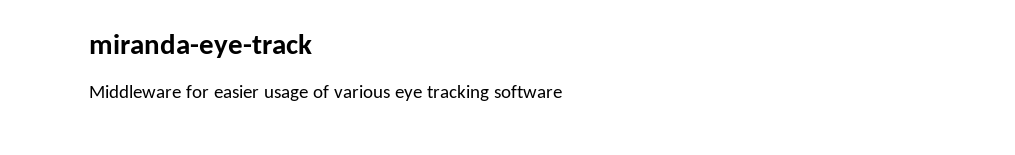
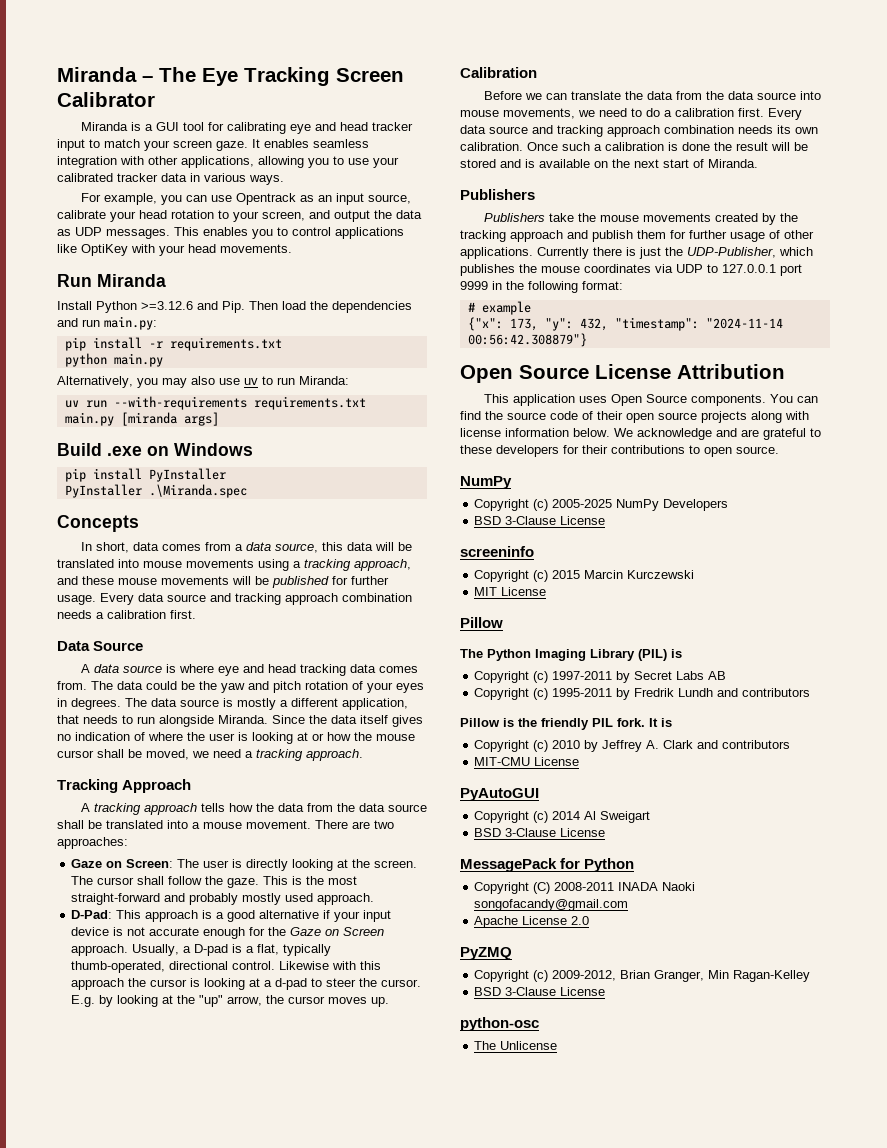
- miranda-eye-track
- Middleware for easier usage of various eye tracking software
+ Miranda – The Eye Tracking Screen Calibrator
+ Miranda is a GUI tool for calibrating eye and head tracker input to match your screen gaze. It enables seamless integration with other applications, allowing you to use your calibrated tracker data in various ways.
+ For example, you can use Opentrack as an input source, calibrate your head rotation to your screen, and output the data as UDP messages. This enables you to control applications like OptiKey with your head movements.
+ Run Miranda
+ Install Python >=3.12.6 and Pip. Then load the dependencies and run main.py:
+ pip install -r requirements.txt
+ python main.py
+ Alternatively, you may also use uv to run Miranda:
+ uv run --with-requirements requirements.txt main.py [miranda args]
+ Build .exe on Windows
+ pip install PyInstaller
+ PyInstaller .\Miranda.spec
+ Concepts
+ In short, data comes from a data source, this data will be translated into mouse movements using a tracking approach, and these mouse movements will be published for further usage. Every data source and tracking approach combination needs a calibration first.
+ Data Source
+ A data source is where eye and head tracking data comes from. The data could be the yaw and pitch rotation of your eyes in degrees. The data source is mostly a different application, that needs to run alongside Miranda. Since the data itself gives no indication of where the user is looking at or how the mouse cursor shall be moved, we need a tracking approach.
+ Tracking Approach
+ A tracking approach tells how the data from the data source shall be translated into a mouse movement. There are two approaches:
+ Gaze on Screen: The user is directly looking at the screen. The cursor shall follow the gaze. This is the most straight-forward and probably mostly used approach.
+ D-Pad: This approach is a good alternative if your input device is not accurate enough for the Gaze on Screen approach. Usually, a D-pad is a flat, typically thumb-operated, directional control. Likewise with this approach the cursor is looking at a d-pad to steer the cursor. E.g. by looking at the "up" arrow, the cursor moves up.
+ Calibration
+ Before we can translate the data from the data source into mouse movements, we need to do a calibration first. Every data source and tracking approach combination needs its own calibration. Once such a calibration is done the result will be stored and is available on the next start of Miranda.
+ Publishers
+ Publishers take the mouse movements created by the tracking approach and publish them for further usage of other applications. Currently there is just the UDP-Publisher, which publishes the mouse coordinates via UDP to 127.0.0.1 port 9999 in the following format:
+ # example
+ {"x": 173, "y": 432, "timestamp": "2024-11-14 00:56:42.308879"}
+ Open Source License Attribution
+ This application uses Open Source components. You can find the source code of their open source projects along with license information below. We acknowledge and are grateful to these developers for their contributions to open source.
+ NumPy
+ Copyright (c) 2005-2025 NumPy Developers
+ BSD 3-Clause License
+ screeninfo
+ Copyright (c) 2015 Marcin Kurczewski
+ MIT License
+ Pillow
+ The Python Imaging Library (PIL) is
+ Copyright (c) 1997-2011 by Secret Labs AB
+ Copyright (c) 1995-2011 by Fredrik Lundh and contributors
+ Pillow is the friendly PIL fork. It is
+ Copyright (c) 2010 by Jeffrey A. Clark and contributors
+ MIT-CMU License
+ PyAutoGUI
+ Copyright (c) 2014 Al Sweigart
+ BSD 3-Clause License
+ MessagePack for Python
+ Copyright (C) 2008-2011 INADA Naoki songofacandy@gmail.com
+ Apache License 2.0
+ PyZMQ
+ Copyright (c) 2009-2012, Brian Granger, Min Ragan-Kelley
+ BSD 3-Clause License
+ python-osc
+ The Unlicense

